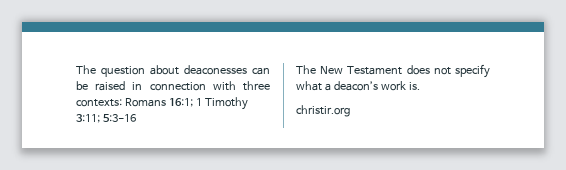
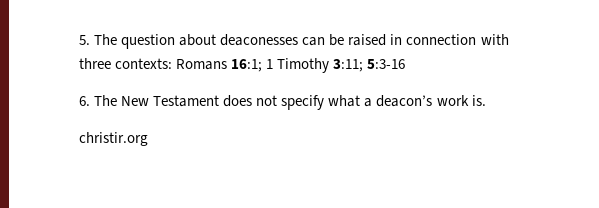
- The question about deaconesses can be raised in connection with three contexts: Romans 16:1; 1 Timothy 3:11; 5:3-16
+ 5. The question about deaconesses can be raised in connection with three contexts: Romans 16:1; 1 Timothy 3:11; 5:3-16
- The New Testament does not specify what a deacon’s work is.
+ 6. The New Testament does not specify what a deacon’s work is.

